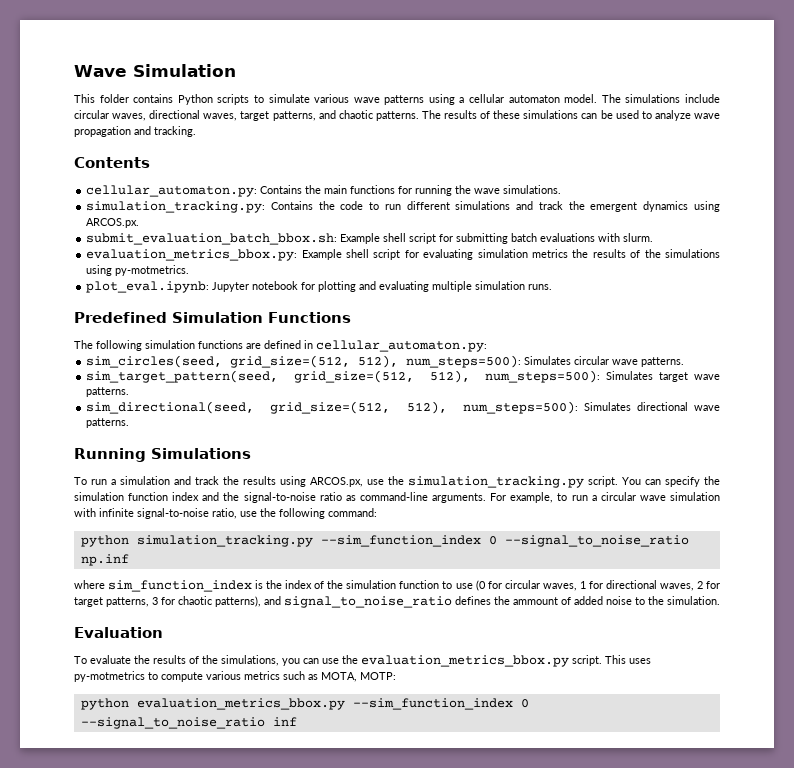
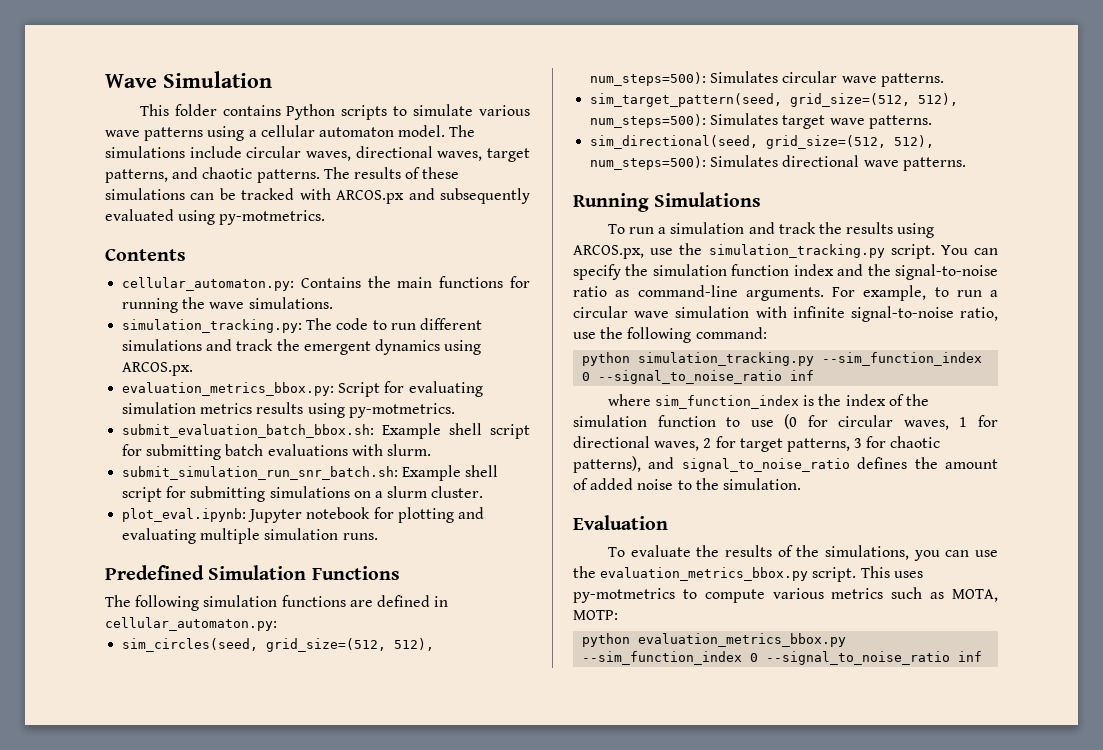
- The results of these simulations can be used to analyze wave propagation and tracking.
+ The results of these simulations can be tracked with ARCOS.px and subsequently evaluated using py-motmetrics.
- simulation_tracking.py: Contains the code to run different simulations and track the emergent dynamics using ARCOS.px.
+ simulation_tracking.py: The code to run different simulations and track the emergent dynamics using ARCOS.px.
+ evaluation_metrics_bbox.py: Script for evaluating simulation metrics results using py-motmetrics.
- evaluation_metrics_bbox.py: Example shell script for evaluating simulation metrics the results of the simulations using py-motmetrics.
+ submit_simulation_run_snr_batch.sh: Example shell script for submitting simulations on a slurm cluster.
- python simulation_tracking.py --sim_function_index 0 --signal_to_noise_ratio np.inf
+ python simulation_tracking.py --sim_function_index 0 --signal_to_noise_ratio inf
- where sim_function_index is the index of the simulation function to use (0 for circular waves, 1 for directional waves, 2 for target patterns, 3 for chaotic patterns), and signal_to_noise_ratio defines the ammount of added noise to the simulation.
+ where sim_function_index is the index of the simulation function to use (0 for circular waves, 1 for directional waves, 2 for target patterns, 3 for chaotic patterns), and signal_to_noise_ratio defines the amount of added noise to the simulation.

